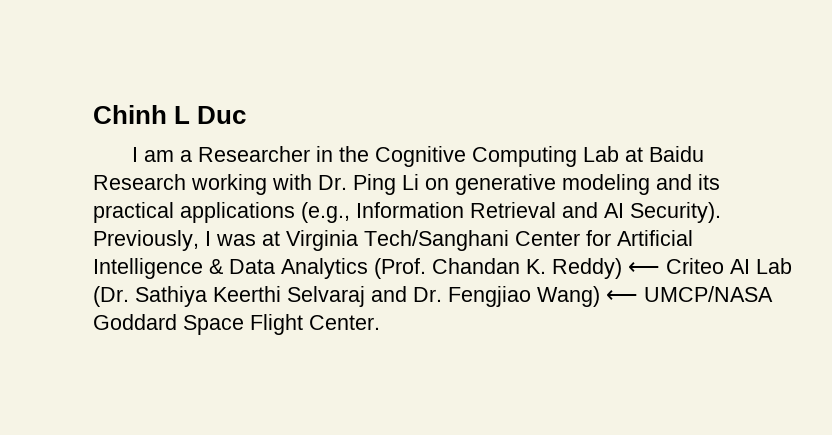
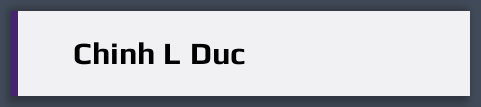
- I am a Researcher in the Cognitive Computing Lab at Baidu Research working with Dr. Ping Li on generative modeling and its practical applications (e.g., Information Retrieval and AI Security). Previously, I was at Virginia Tech/Sanghani Center for Artificial Intelligence & Data Analytics (Prof. Chandan K. Reddy) ⟵ Criteo AI Lab (Dr. Sathiya Keerthi Selvaraj and Dr. Fengjiao Wang) ⟵ UMCP/NASA Goddard Space Flight Center.

